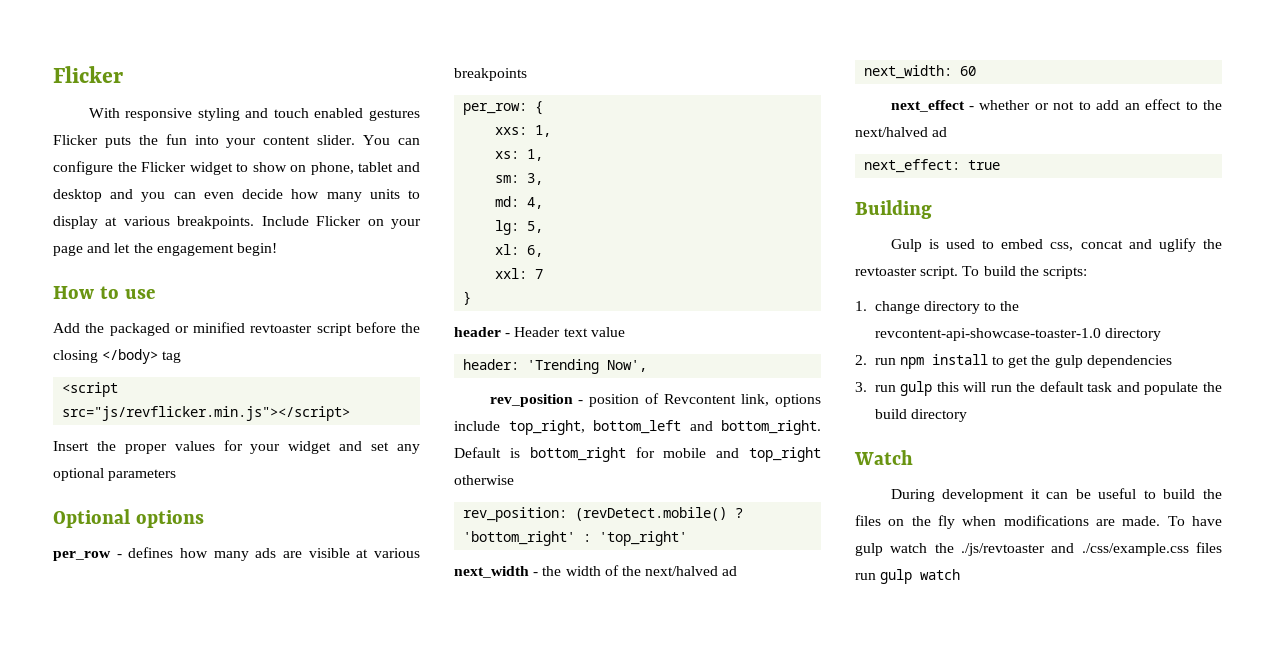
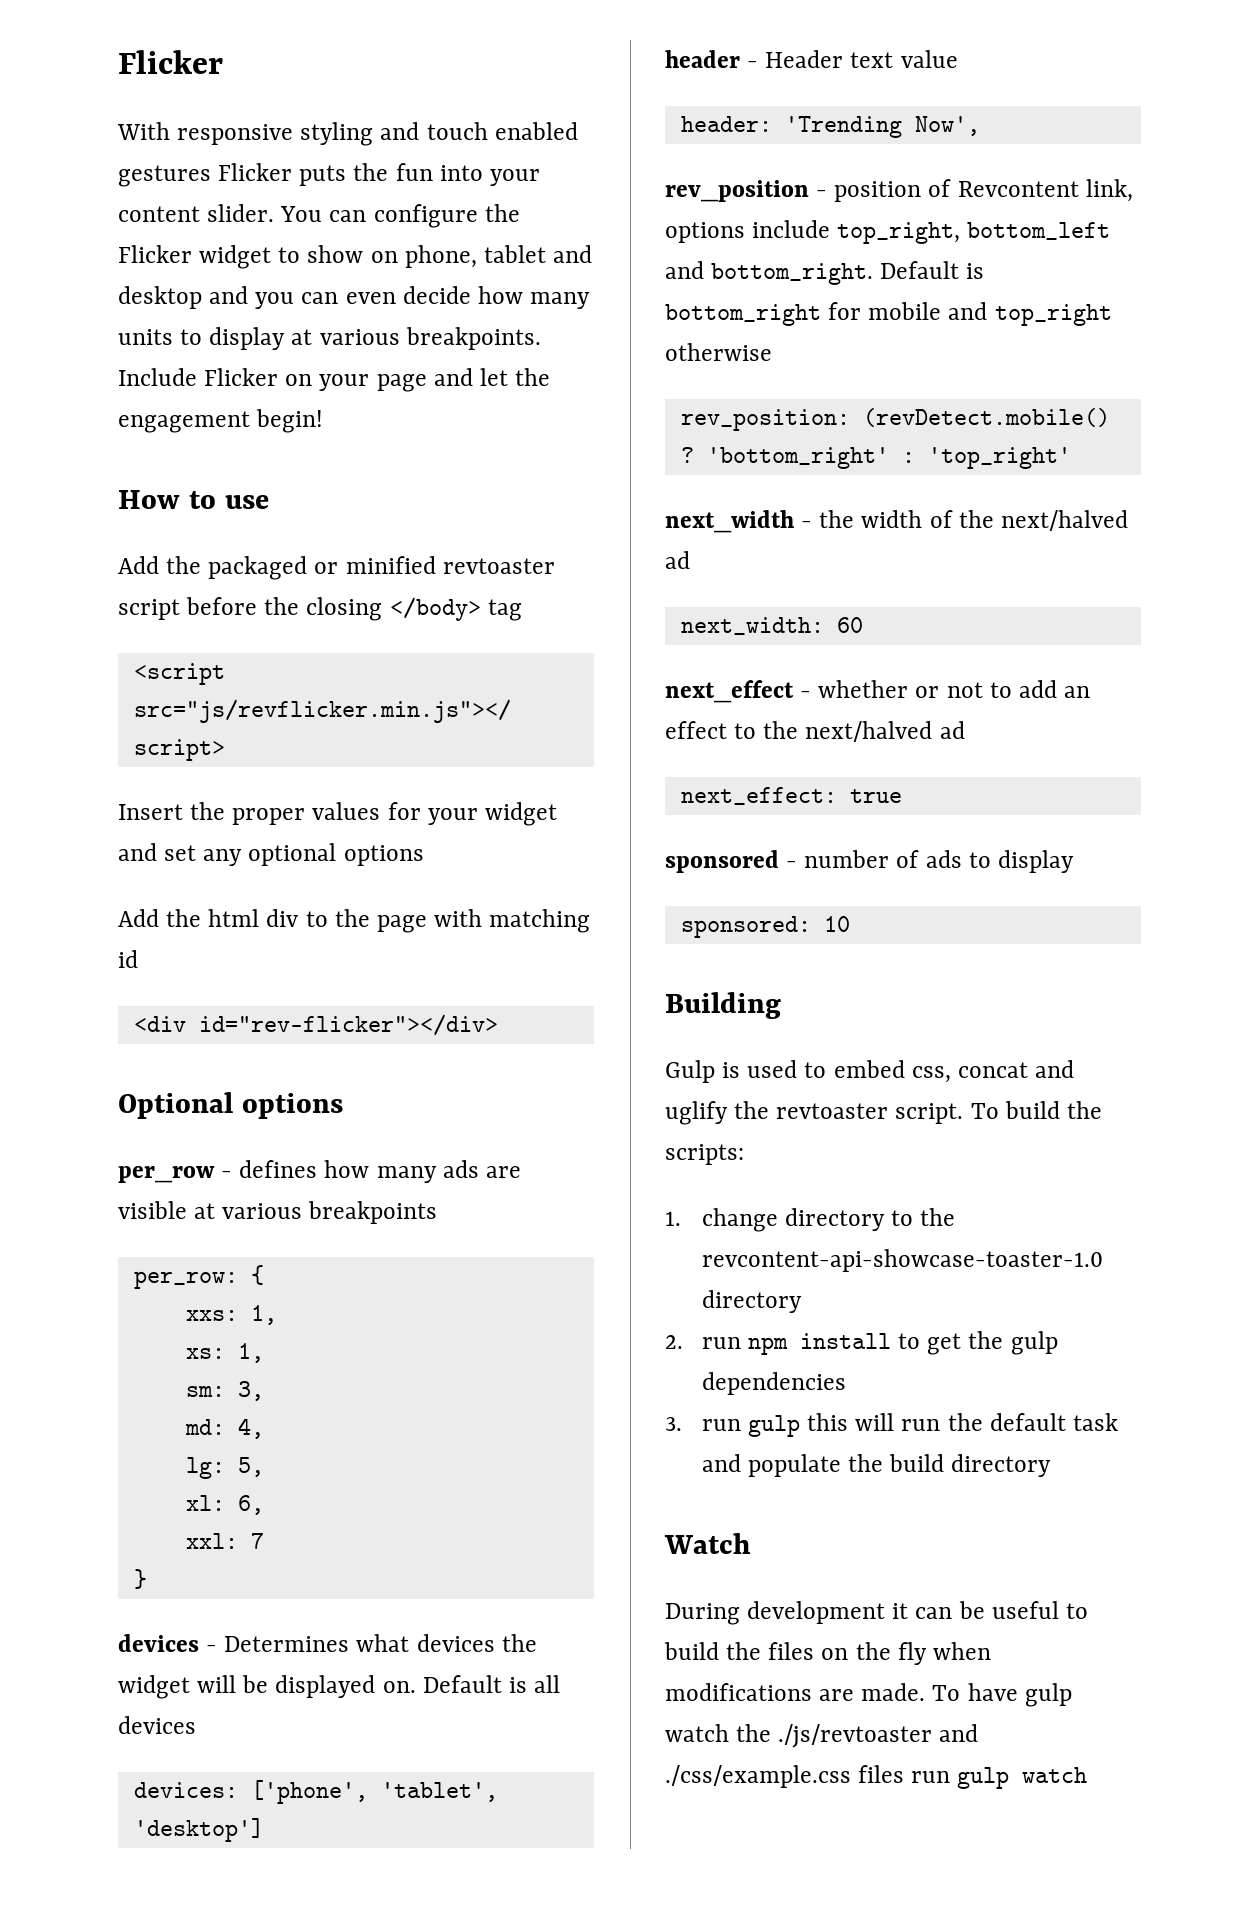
- Insert the proper values for your widget and set any optional parameters
+ Insert the proper values for your widget and set any optional options
+ Add the html div to the page with matching id
+ <div id="rev-flicker"></div>
+ devices - Determines what devices the widget will be displayed on. Default is all devices
+ devices: ['phone', 'tablet', 'desktop']
+ sponsored - number of ads to display
+ sponsored: 10

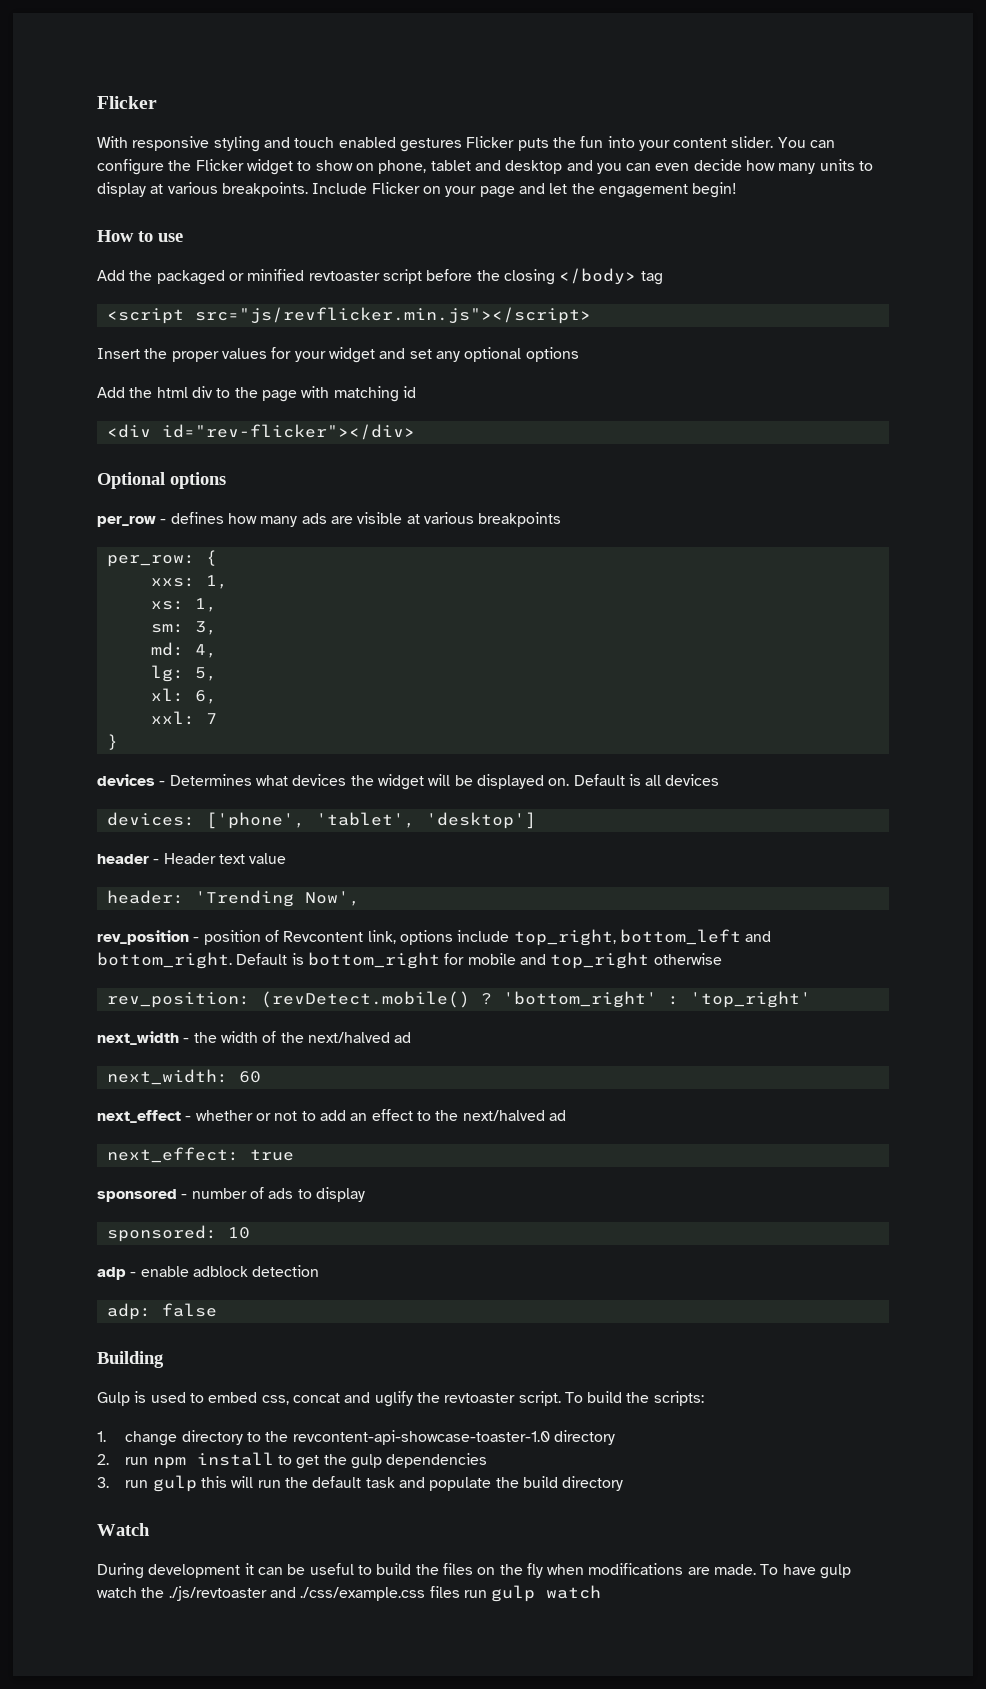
+ adp - enable adblock detection
+ adp: false

